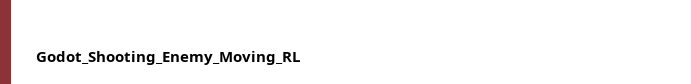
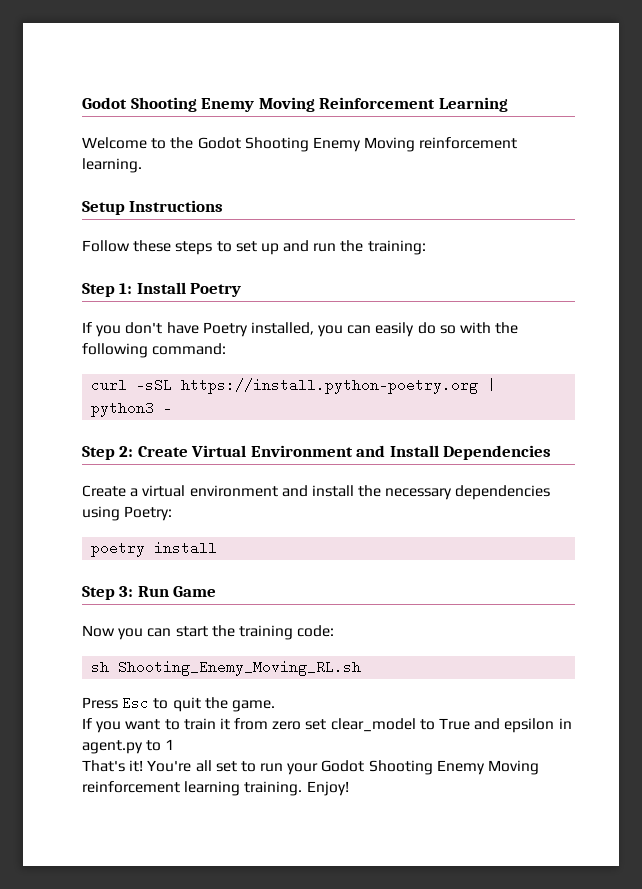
- Godot_Shooting_Enemy_Moving_RL
+ Godot Shooting Enemy Moving Reinforcement Learning
+ Welcome to the Godot Shooting Enemy Moving reinforcement learning.
+ Setup Instructions
+ Follow these steps to set up and run the training:
+ Step 1: Install Poetry
+ If you don't have Poetry installed, you can easily do so with the following command:
+ curl -sSL https://install.python-poetry.org | python3 -
+ Step 2: Create Virtual Environment and Install Dependencies
+ Create a virtual environment and install the necessary dependencies using Poetry:
+ poetry install
+ Step 3: Run Game
+ Now you can start the training code:
+ sh Shooting_Enemy_Moving_RL.sh
+ Press Esc to quit the game.
+ If you want to train it from zero set clear_model to True and epsilon in agent.py to 1
+ That's it! You're all set to run your Godot Shooting Enemy Moving reinforcement learning training. Enjoy!

